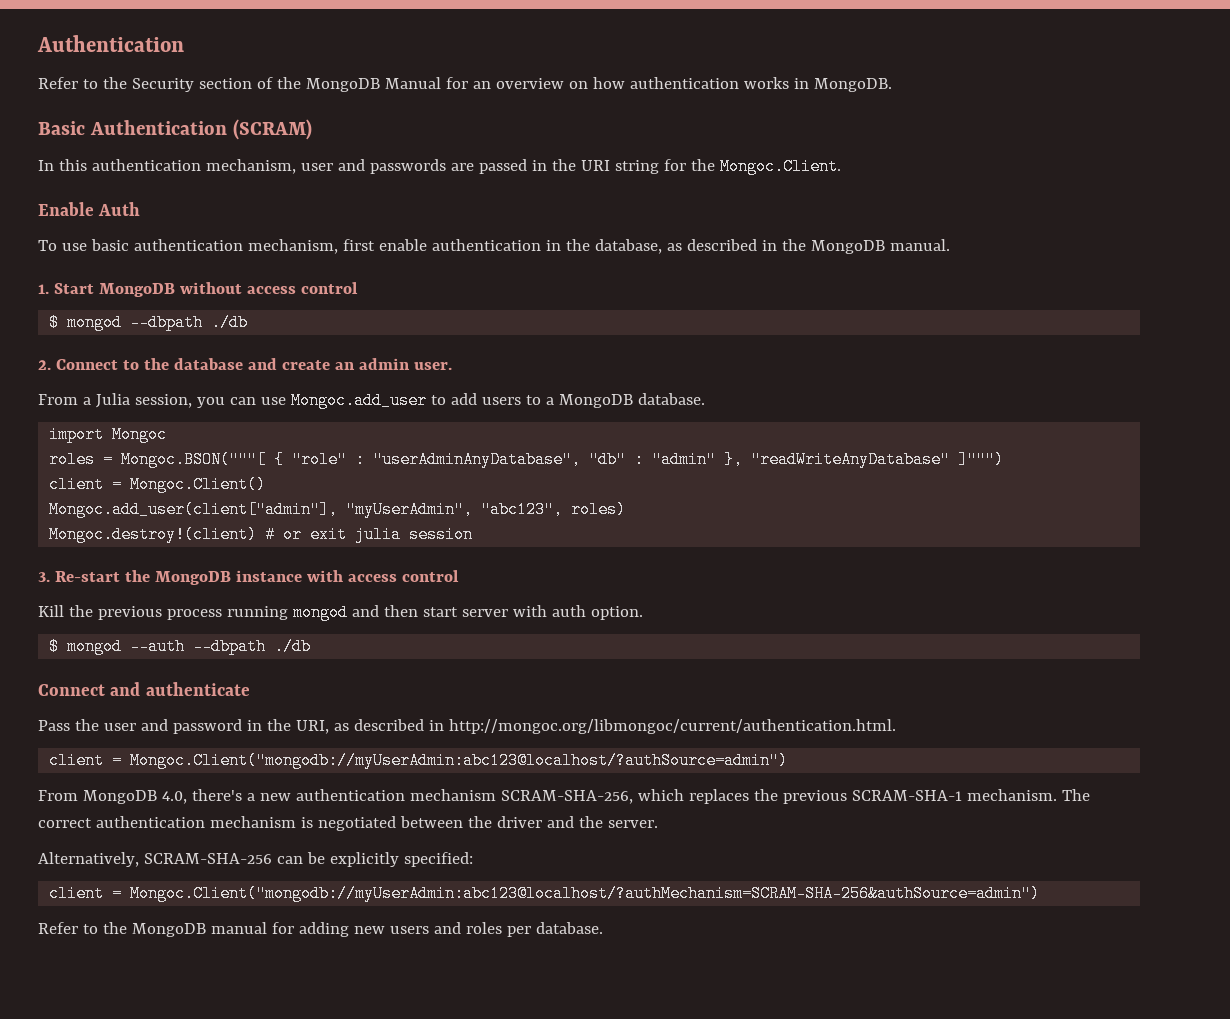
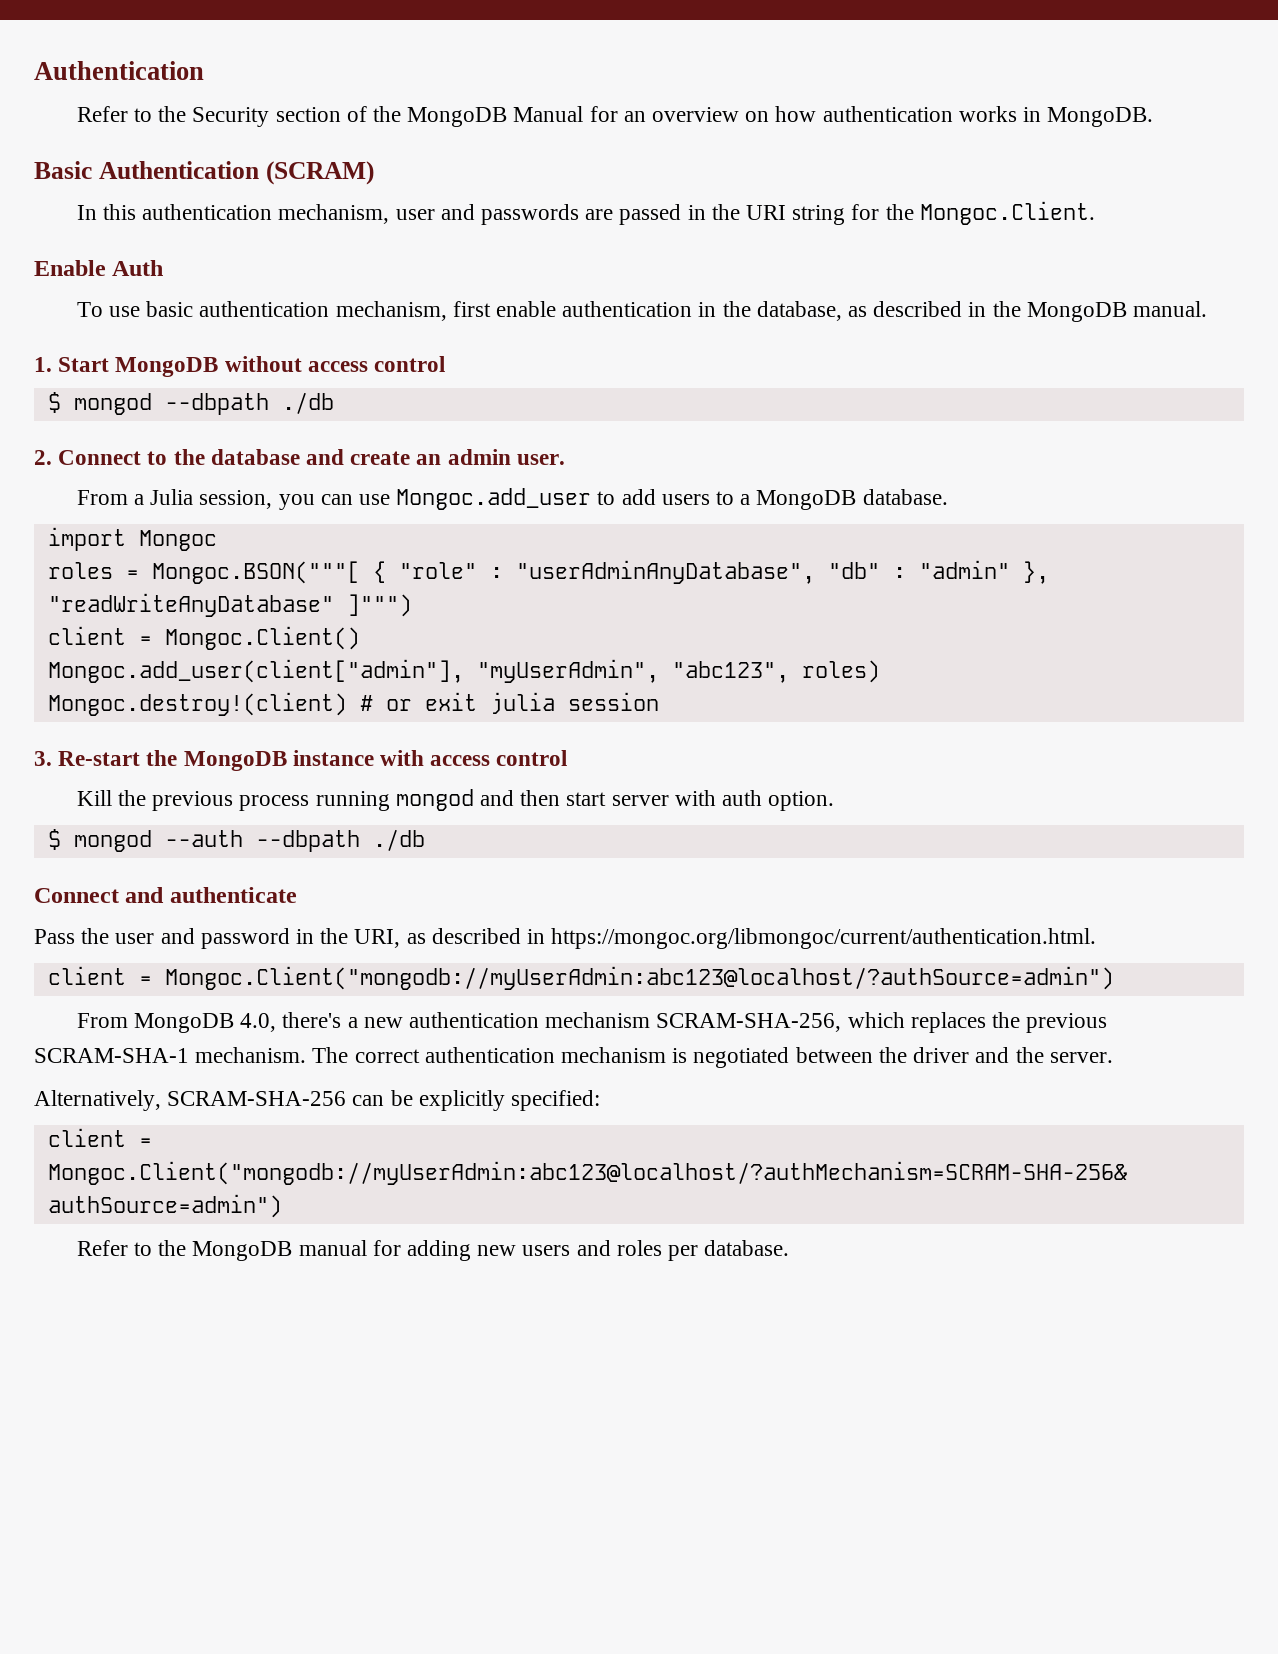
- Pass the user and password in the URI, as described in http://mongoc.org/libmongoc/current/authentication.html.
+ Pass the user and password in the URI, as described in https://mongoc.org/libmongoc/current/authentication.html.

